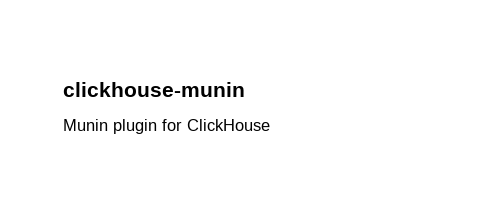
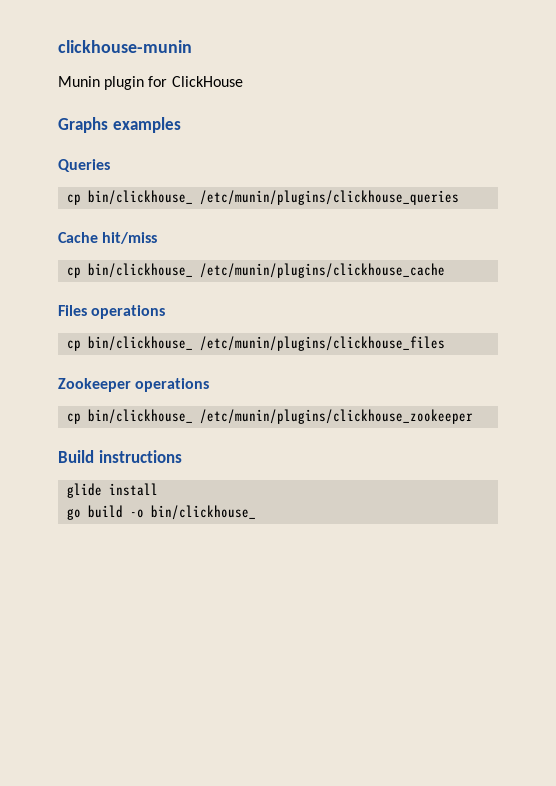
+ Graphs examples
+ Queries
+ cp bin/clickhouse_ /etc/munin/plugins/clickhouse_queries
+ Cache hit/miss
+ cp bin/clickhouse_ /etc/munin/plugins/clickhouse_cache
+ Files operations
+ cp bin/clickhouse_ /etc/munin/plugins/clickhouse_files
+ Zookeeper operations
+ cp bin/clickhouse_ /etc/munin/plugins/clickhouse_zookeeper
+ Build instructions
+ glide install
+ go build -o bin/clickhouse_

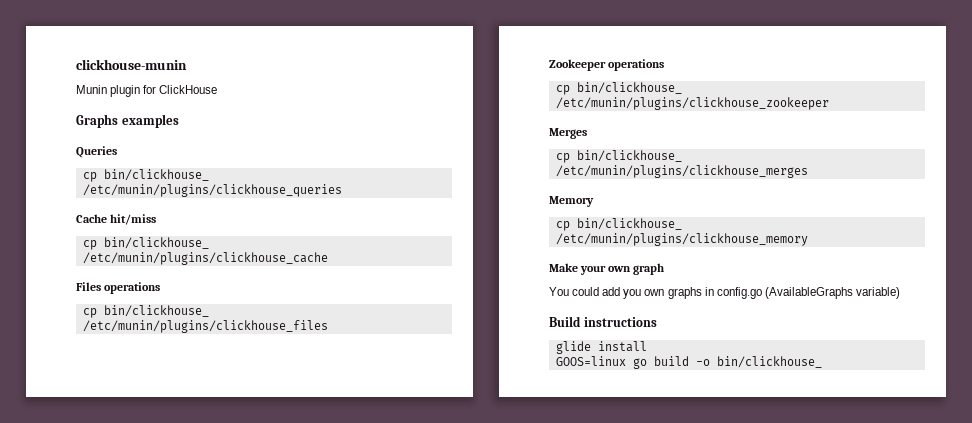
+ Merges
+ cp bin/clickhouse_ /etc/munin/plugins/clickhouse_merges
+ Memory
+ cp bin/clickhouse_ /etc/munin/plugins/clickhouse_memory
+ Make your own graph
+ You could add you own graphs in config.go (AvailableGraphs variable)
- go build -o bin/clickhouse_
+ GOOS=linux go build -o bin/clickhouse_

